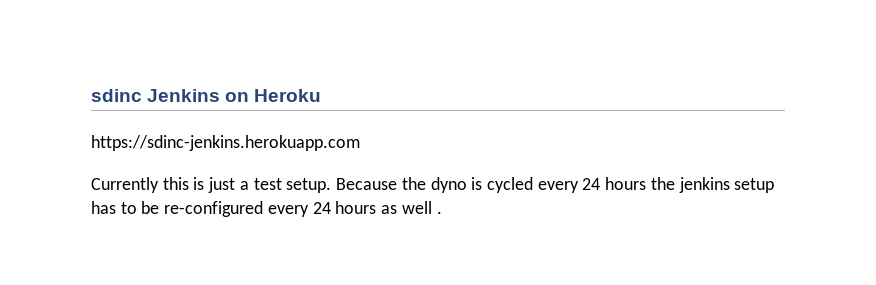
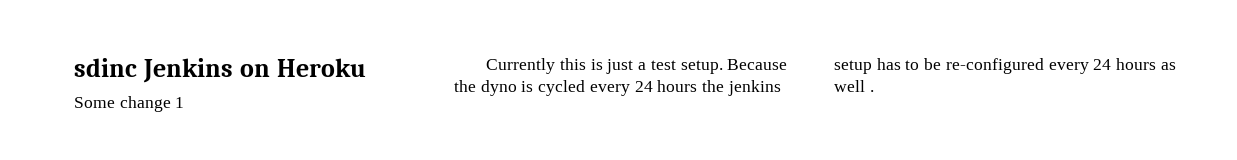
- https://sdinc-jenkins.herokuapp.com
+ Some change 1

